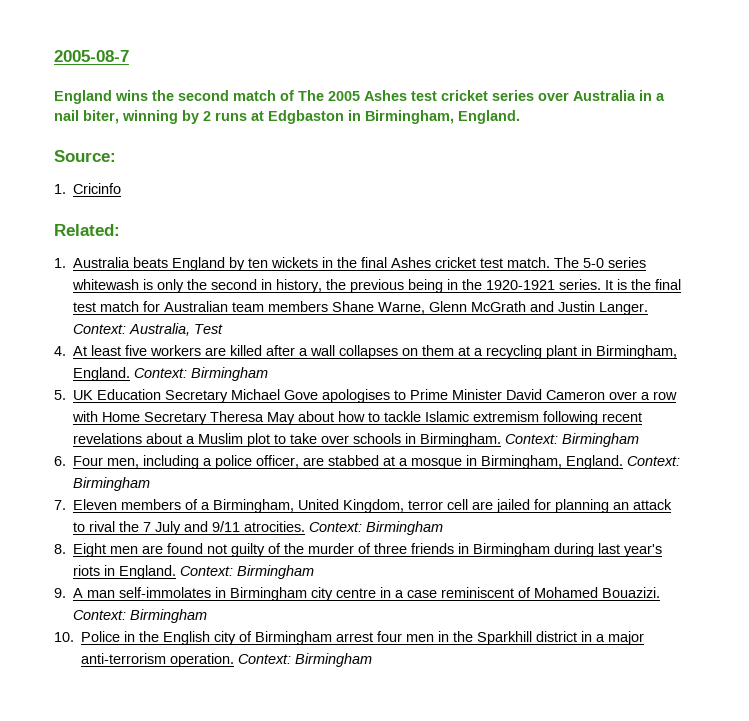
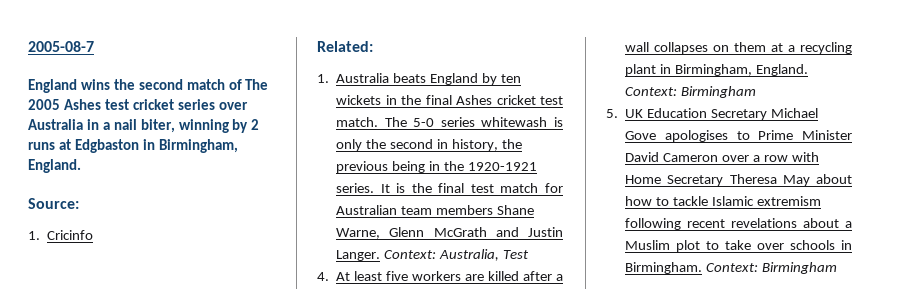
- 6. Four men, including a police officer, are stabbed at a mosque in Birmingham, England. Context: Birmingham
- 7. Eleven members of a Birmingham, United Kingdom, terror cell are jailed for planning an attack to rival the 7 July and 9/11 atrocities. Context: Birmingham
- 8. Eight men are found not guilty of the murder of three friends in Birmingham during last year's riots in England. Context: Birmingham
- 9. A man self-immolates in Birmingham city centre in a case reminiscent of Mohamed Bouazizi. Context: Birmingham
- 10. Police in the English city of Birmingham arrest four men in the Sparkhill district in a major anti-terrorism operation. Context: Birmingham

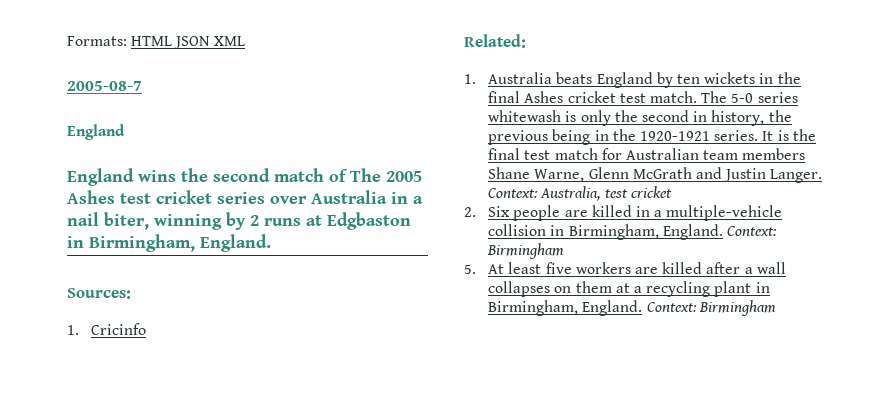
+ Formats: HTML JSON XML
  2005-08-7
+ England
- Source:
+ Sources:
- Context: Australia, Test
- 4. At least five workers are killed after a wall collapses on them at a recycling plant in Birmingham, England.
+ Context: Australia, test cricket
+ 2. Six people are killed in a multiple-vehicle collision in Birmingham, England. Context: Birmingham
+ 5. At least five workers are killed after a wall collapses on them at a recycling plant in Birmingham, England.
- 5. UK Education Secretary Michael Gove apologises to Prime Minister David Cameron over a row with Home Secretary Theresa May about how to tackle Islamic extremism following recent revelations about a Muslim plot to take over schools in Birmingham. Context: Birmingham

